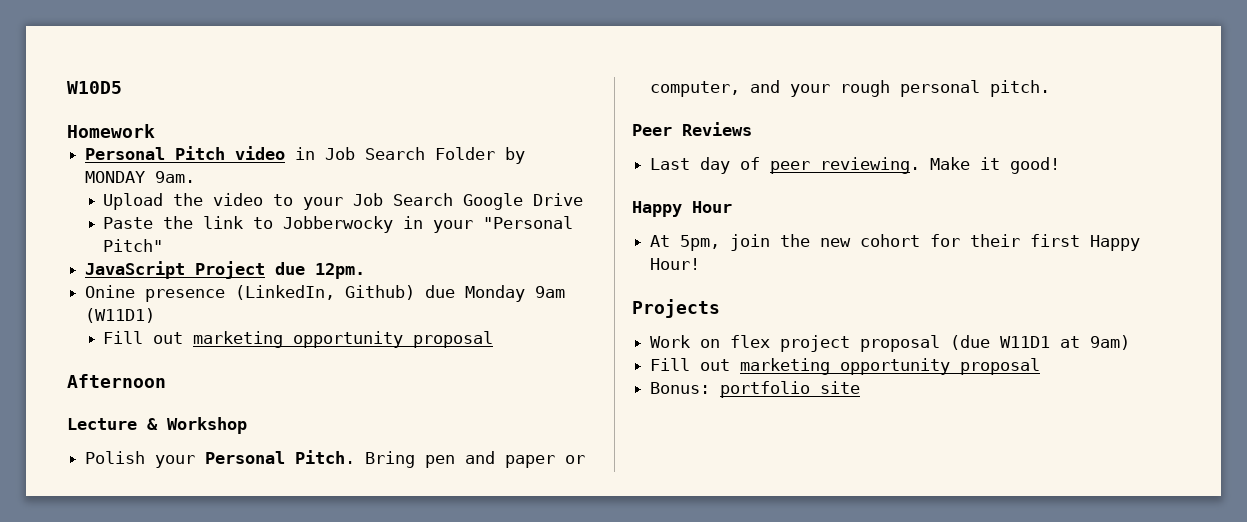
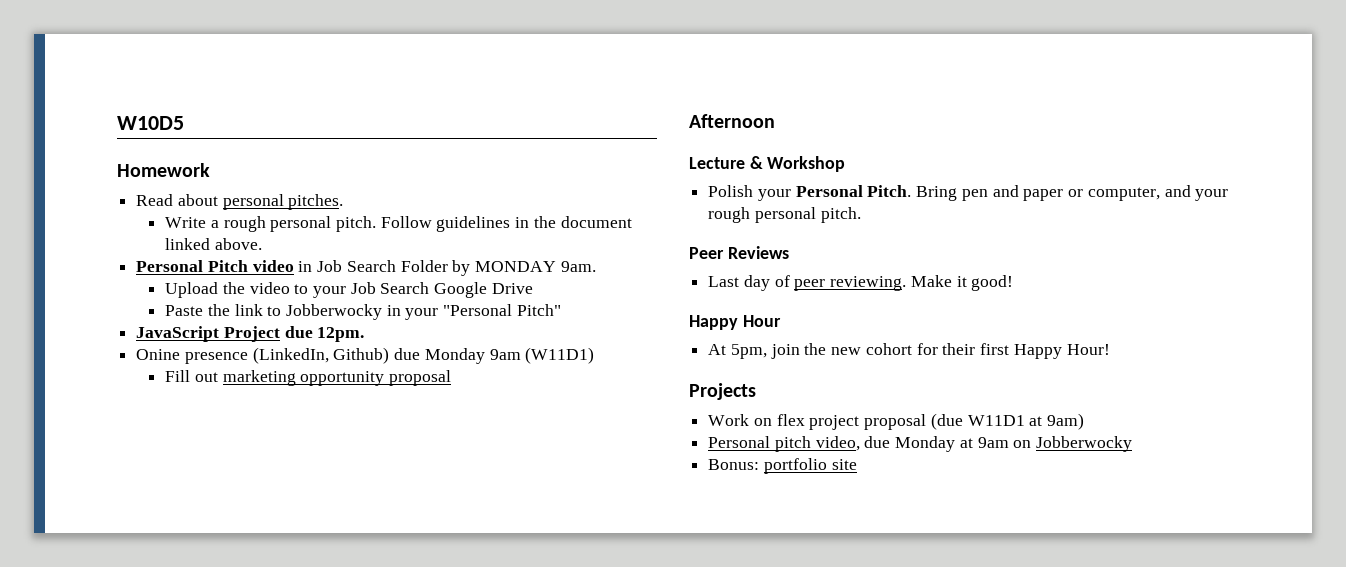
+ Read about personal pitches.
+ Write a rough personal pitch. Follow guidelines in the document linked above.
  Work on flex project proposal (due W11D1 at 9am)
- Fill out marketing opportunity proposal
+ Personal pitch video, due Monday at 9am on Jobberwocky

